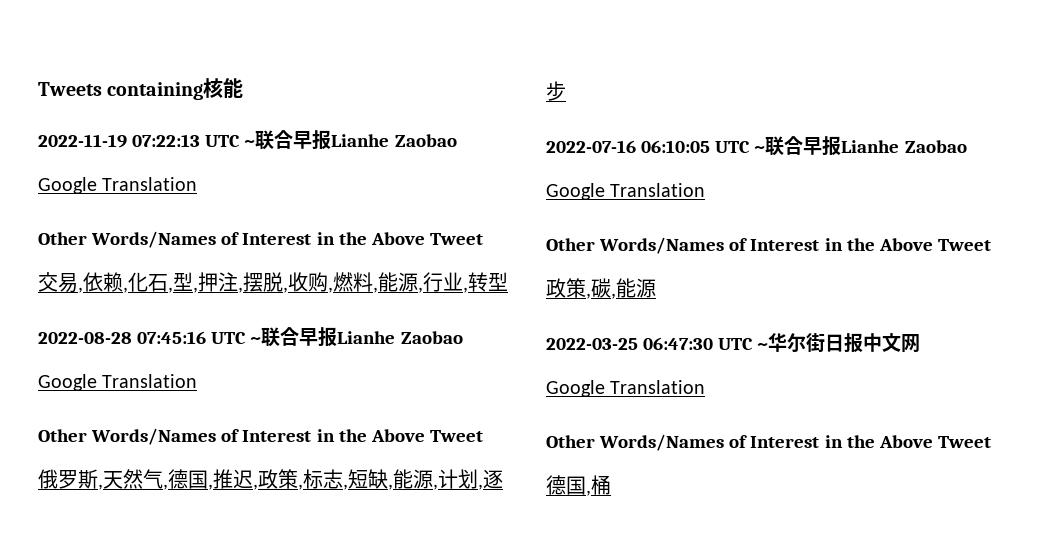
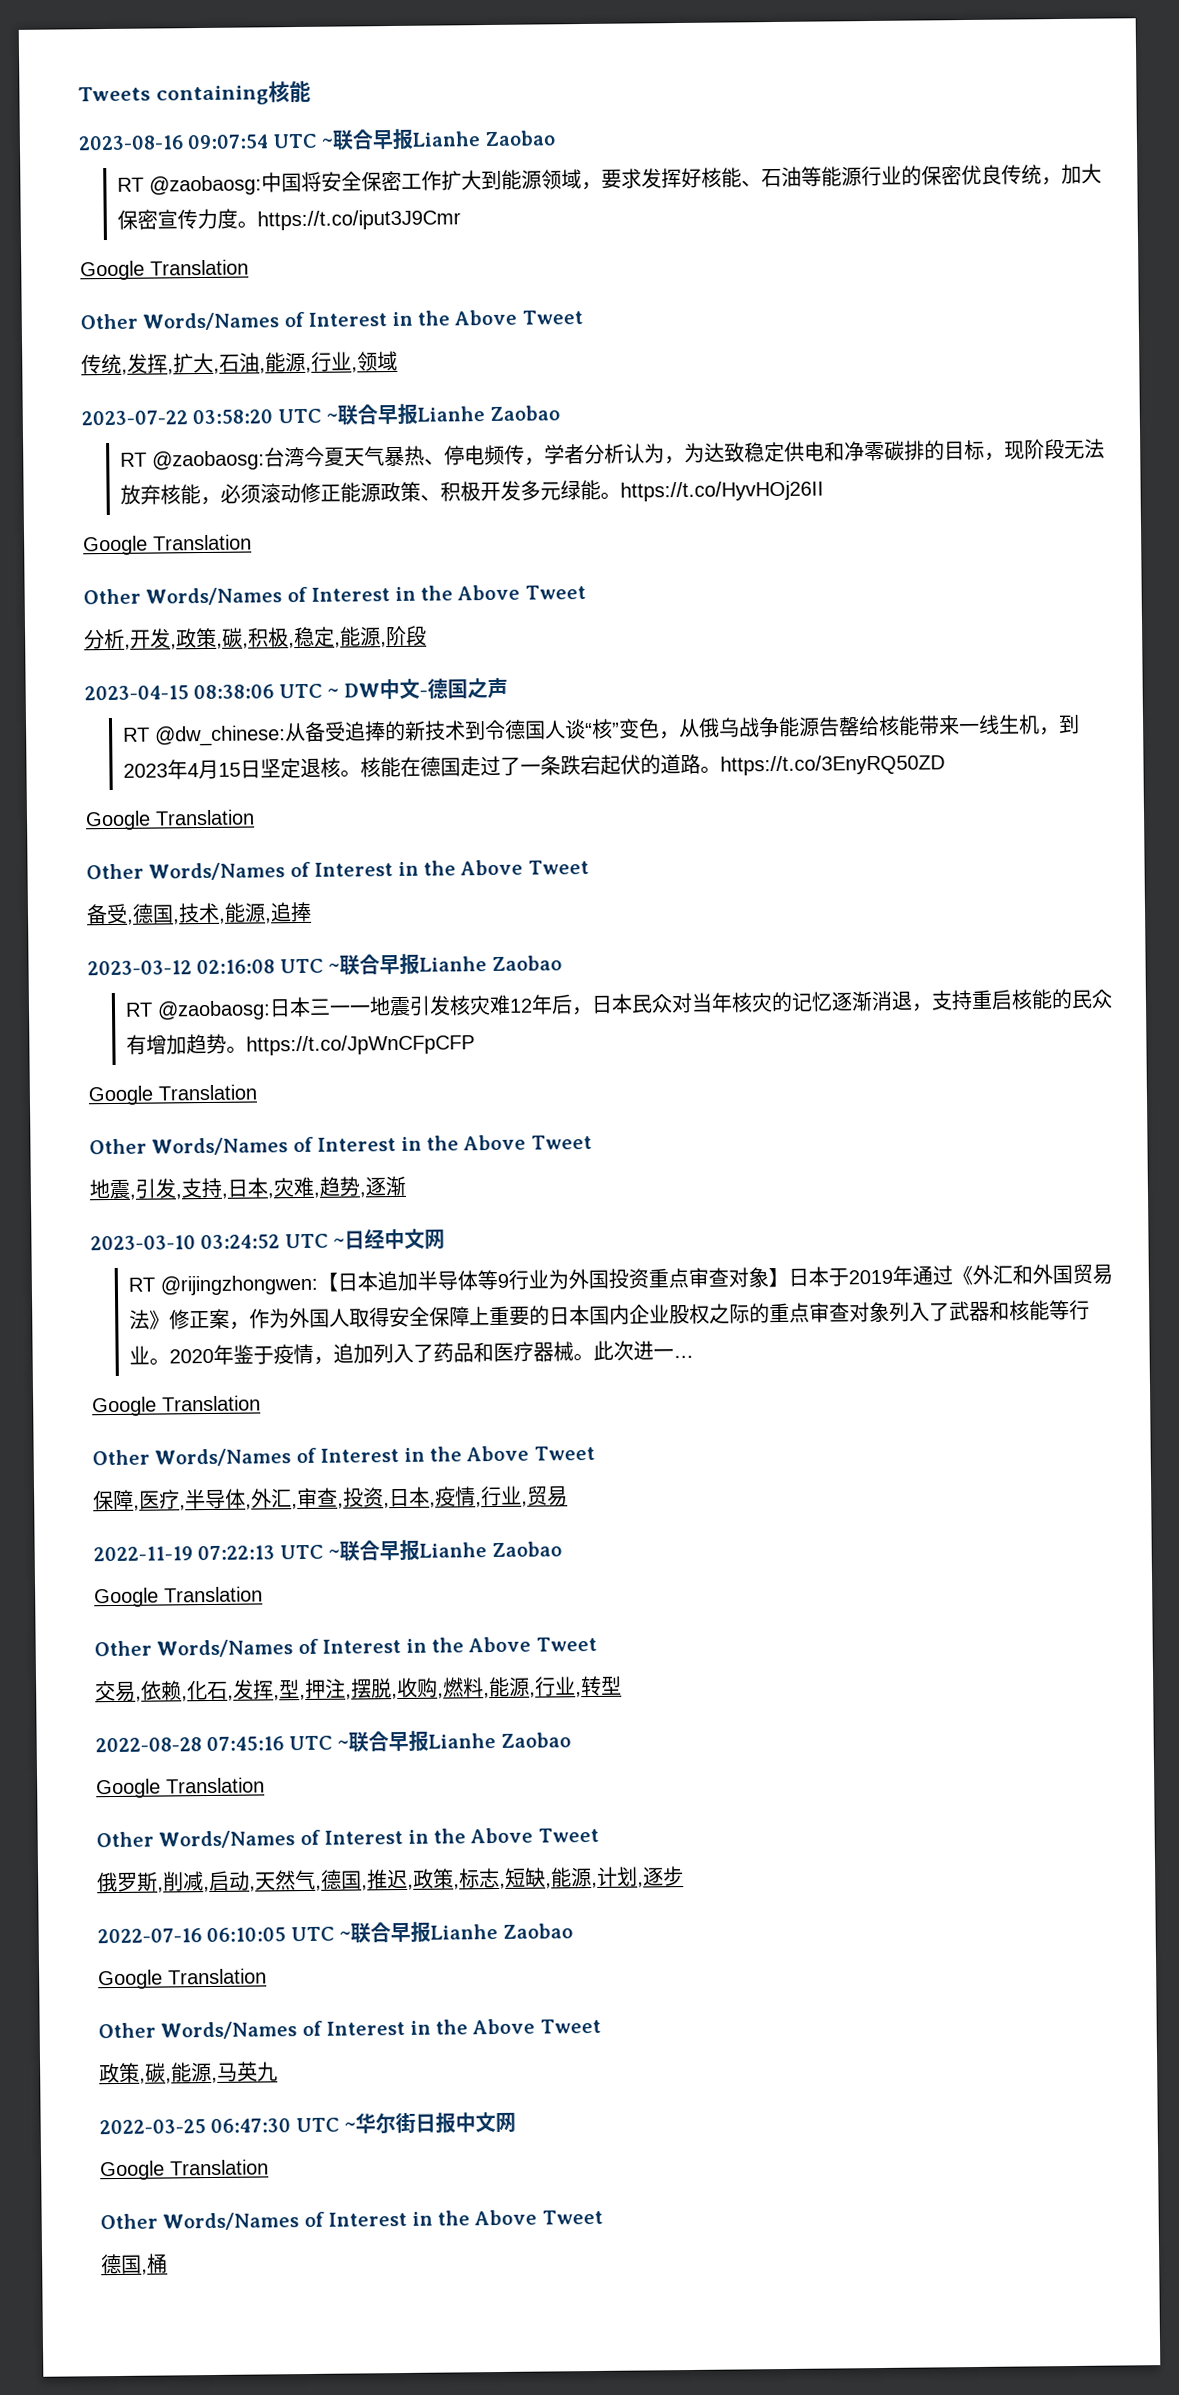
+ 2023-08-16 09:07:54 UTC ~联合早报Lianhe Zaobao
+ RT @zaobaosg:中国将安全保密工作扩大到能源领域，要求发挥好核能、石油等能源行业的保密优良传统，加大保密宣传力度。https://t.co/iput3J9Cmr
+ Google Translation
+ Other Words/Names of Interest in the Above Tweet
+ 传统,发挥,扩大,石油,能源,行业,领域
+ 2023-07-22 03:58:20 UTC ~联合早报Lianhe Zaobao
+ RT @zaobaosg:台湾今夏天气暴热、停电频传，学者分析认为，为达致稳定供电和净零碳排的目标，现阶段无法放弃核能，必须滚动修正能源政策、积极开发多元绿能。https://t.co/HyvHOj26II
+ Google Translation
+ Other Words/Names of Interest in the Above Tweet
+ 分析,开发,政策,碳,积极,稳定,能源,阶段
+ 2023-04-15 08:38:06 UTC ~ DW中文-德国之声
+ RT @dw_chinese:从备受追捧的新技术到令德国人谈“核”变色，从俄乌战争能源告罄给核能带来一线生机，到2023年4月15日坚定退核。核能在德国走过了一条跌宕起伏的道路。https://t.co/3EnyRQ50ZD
+ Google Translation
+ Other Words/Names of Interest in the Above Tweet
+ 备受,德国,技术,能源,追捧
+ 2023-03-12 02:16:08 UTC ~联合早报Lianhe Zaobao
+ RT @zaobaosg:日本三一一地震引发核灾难12年后，日本民众对当年核灾的记忆逐渐消退，支持重启核能的民众有增加趋势。https://t.co/JpWnCFpCFP
+ Google Translation
+ Other Words/Names of Interest in the Above Tweet
+ 地震,引发,支持,日本,灾难,趋势,逐渐
+ 2023-03-10 03:24:52 UTC ~日经中文网
+ RT @rijingzhongwen:【日本追加半导体等9行业为外国投资重点审查对象】日本于2019年通过《外汇和外国贸易法》修正案，作为外国人取得安全保障上重要的日本国内企业股权之际的重点审查对象列入了武器和核能等行业。2020年鉴于疫情，追加列入了药品和医疗器械。此次进一…
+ Google Translation
+ Other Words/Names of Interest in the Above Tweet
+ 保障,医疗,半导体,外汇,审查,投资,日本,疫情,行业,贸易
- 交易,依赖,化石,型,押注,摆脱,收购,燃料,能源,行业,转型
+ 交易,依赖,化石,发挥,型,押注,摆脱,收购,燃料,能源,行业,转型
- 俄罗斯,天然气,德国,推迟,政策,标志,短缺,能源,计划,逐步
+ 俄罗斯,削减,启动,天然气,德国,推迟,政策,标志,短缺,能源,计划,逐步
- 政策,碳,能源
+ 政策,碳,能源,马英九

